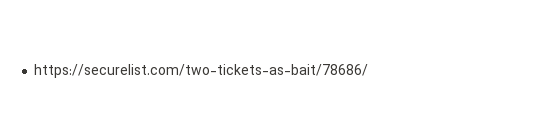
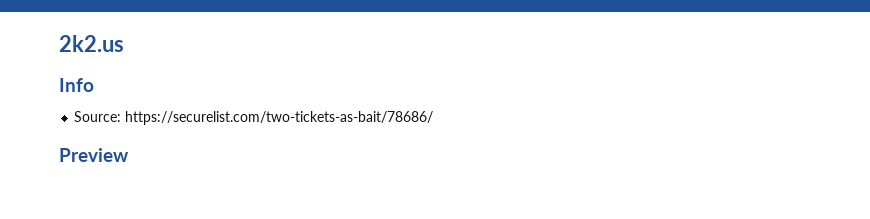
- https://securelist.com/two-tickets-as-bait/78686/
+ 2k2.us
+ Info
+ Source: https://securelist.com/two-tickets-as-bait/78686/
+ Preview

